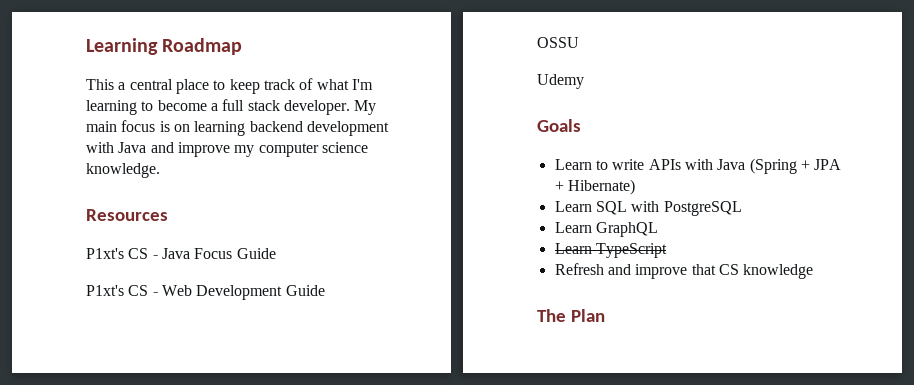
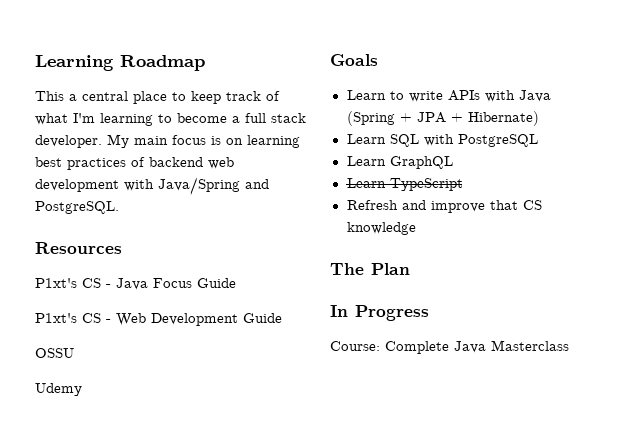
- My main focus is on learning backend development with Java and improve my computer science knowledge.
+ My main focus is on learning best practices of backend web development with Java/Spring and PostgreSQL.
+ In Progress
+ Course: Complete Java Masterclass

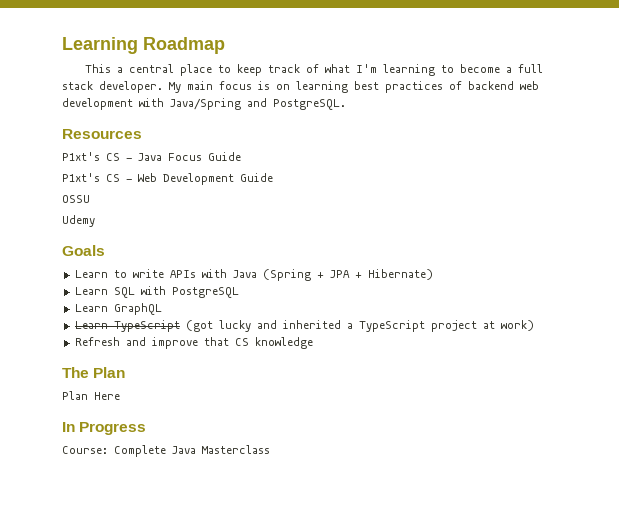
- Learn TypeScript
+ Learn TypeScript (got lucky and inherited a TypeScript project at work)
+ Plan Here

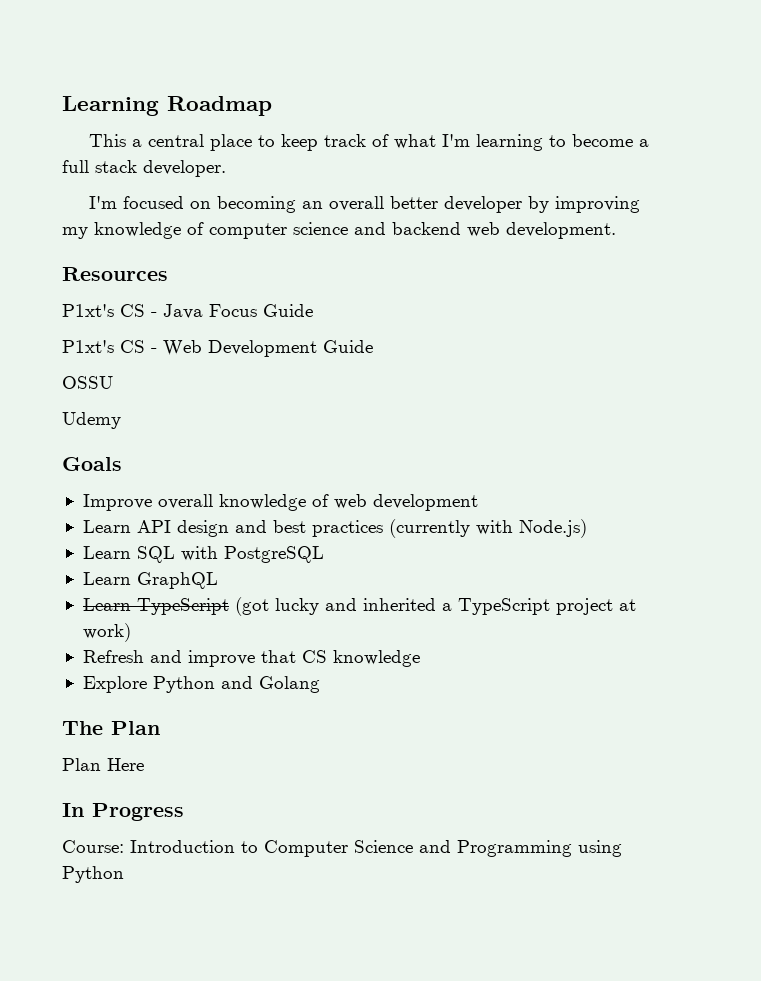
- This a central place to keep track of what I'm learning to become a full stack developer. My main focus is on learning best practices of backend web development with Java/Spring and PostgreSQL.
+ This a central place to keep track of what I'm learning to become a full stack developer.
+ I'm focused on becoming an overall better developer by improving my knowledge of computer science and backend web development.
- Learn to write APIs with Java (Spring + JPA + Hibernate)
+ Improve overall knowledge of web development
+ Learn API design and best practices (currently with Node.js)
+ Explore Python and Golang
- Course: Complete Java Masterclass
+ Course: Introduction to Computer Science and Programming using Python

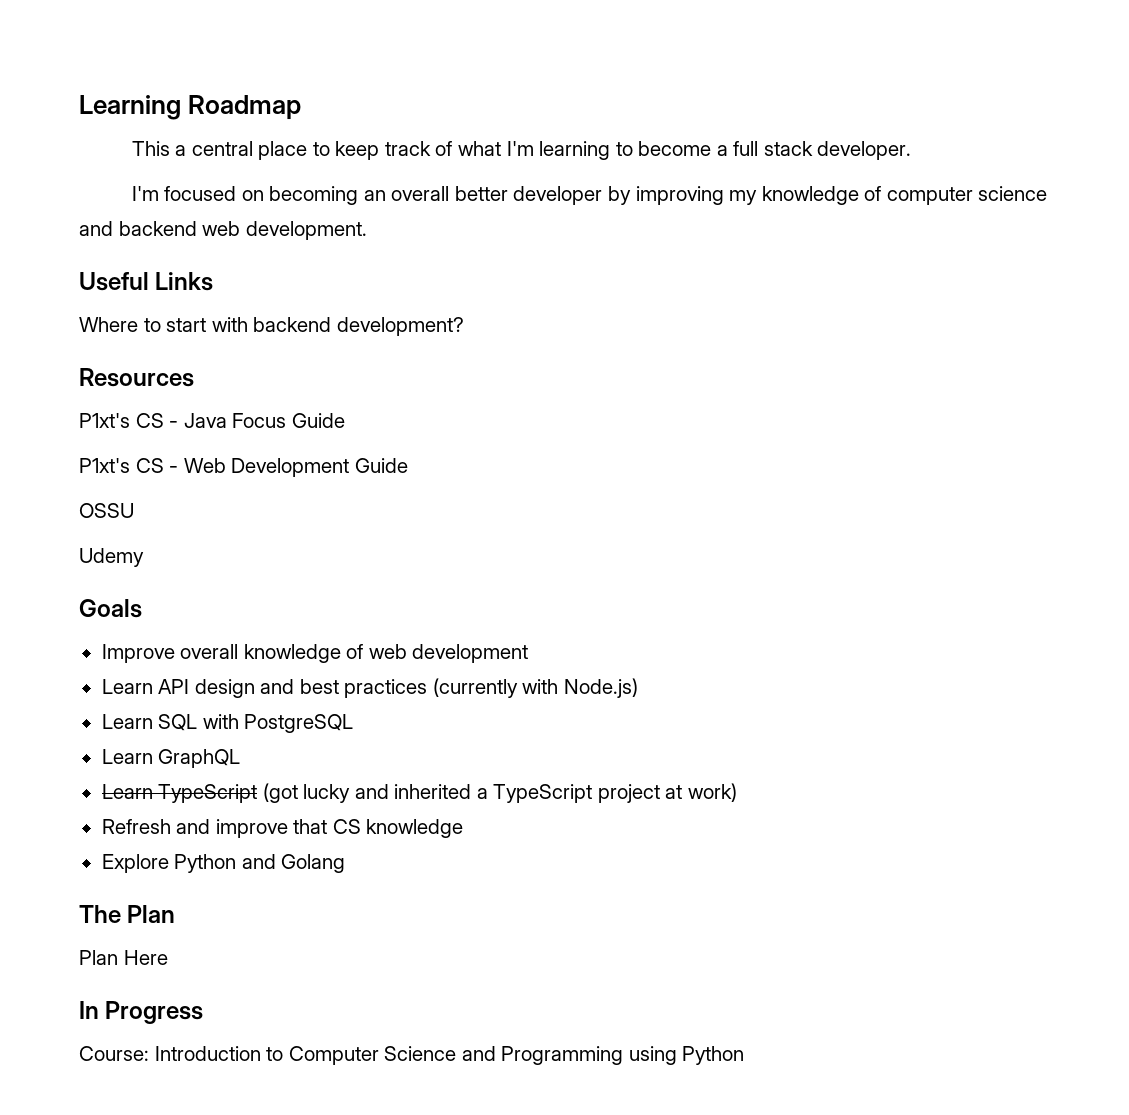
+ Useful Links
+ Where to start with backend development?

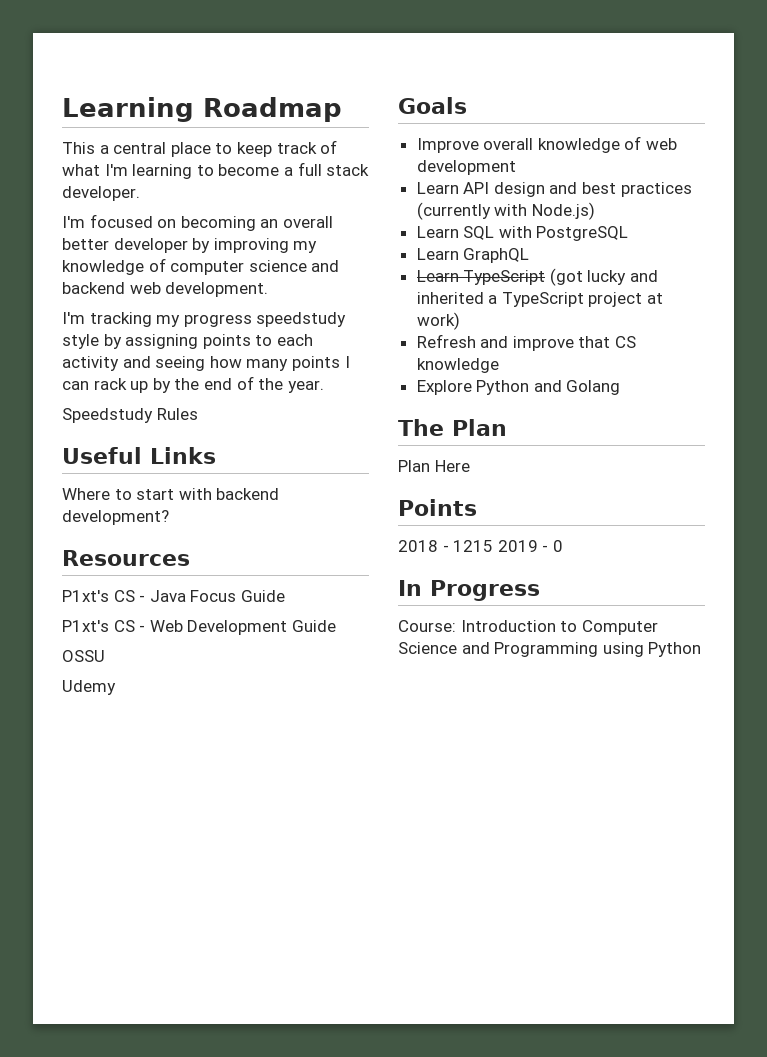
+ I'm tracking my progress speedstudy style by assigning points to each activity and seeing how many points I can rack up by the end of the year.
+ Speedstudy Rules
+ Points
+ 2018 - 1215 2019 - 0

